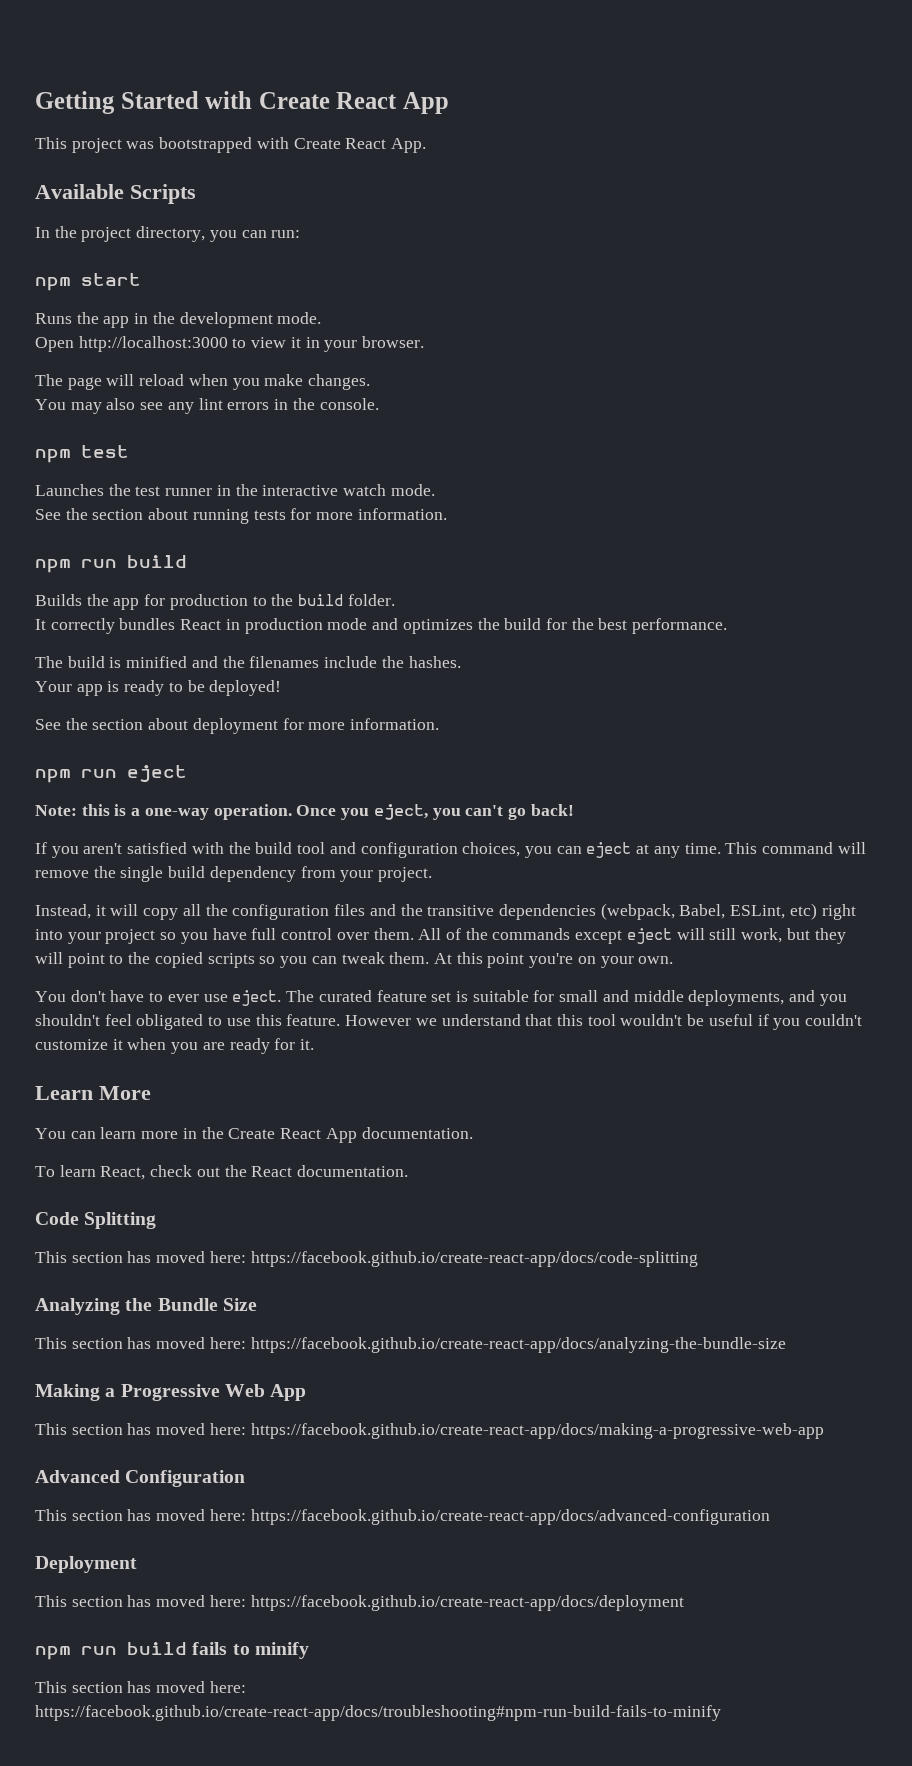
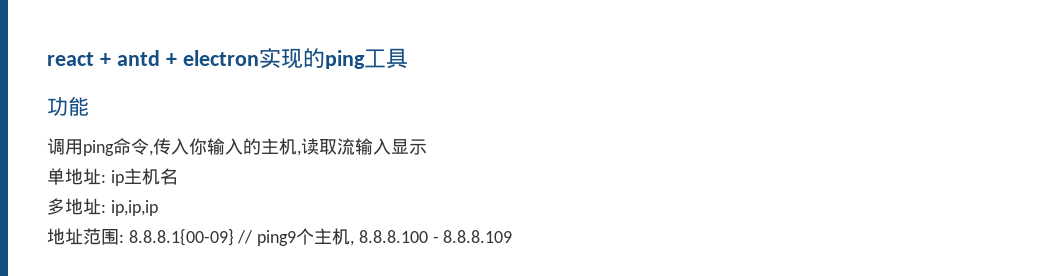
- Getting Started with Create React App
- This project was bootstrapped with Create React App.
- Available Scripts
- In the project directory, you can run:
- npm start
- Runs the app in the development mode.
- Open http://localhost:3000 to view it in your browser.
- The page will reload when you make changes.
- You may also see any lint errors in the console.
- npm test
- Launches the test runner in the interactive watch mode.
- See the section about running tests for more information.
- npm run build
- Builds the app for production to the build folder.
- It correctly bundles React in production mode and optimizes the build for the best performance.
- The build is minified and the filenames include the hashes.
- Your app is ready to be deployed!
- See the section about deployment for more information.
- npm run eject
- Note: this is a one-way operation. Once you eject, you can't go back!
- If you aren't satisfied with the build tool and configuration choices, you can eject at any time. This command will remove the single build dependency from your project.
- Instead, it will copy all the configuration files and the transitive dependencies (webpack, Babel, ESLint, etc) right into your project so you have full control over them. All of the commands except eject will still work, but they will point to the copied scripts so you can tweak them. At this point you're on your own.
- You don't have to ever use eject. The curated feature set is suitable for small and middle deployments, and you shouldn't feel obligated to use this feature. However we understand that this tool wouldn't be useful if you couldn't customize it when you are ready for it.
- Learn More
- You can learn more in the Create React App documentation.
- To learn React, check out the React documentation.
- Code Splitting
- This section has moved here: https://facebook.github.io/create-react-app/docs/code-splitting
- Analyzing the Bundle Size
- This section has moved here: https://facebook.github.io/create-react-app/docs/analyzing-the-bundle-size
- Making a Progressive Web App
- This section has moved here: https://facebook.github.io/create-react-app/docs/making-a-progressive-web-app
- Advanced Configuration
- This section has moved here: https://facebook.github.io/create-react-app/docs/advanced-configuration
- Deployment
- This section has moved here: https://facebook.github.io/create-react-app/docs/deployment
- npm run build fails to minify
- This section has moved here: https://facebook.github.io/create-react-app/docs/troubleshooting#npm-run-build-fails-to-minify
+ react + antd + electron实现的ping工具
+ 功能
+ 调用ping命令,传入你输入的主机,读取流输入显示
+ 单地址: ip主机名
+ 多地址: ip,ip,ip
+ 地址范围: 8.8.8.1{00-09} // ping9个主机, 8.8.8.100 - 8.8.8.109

